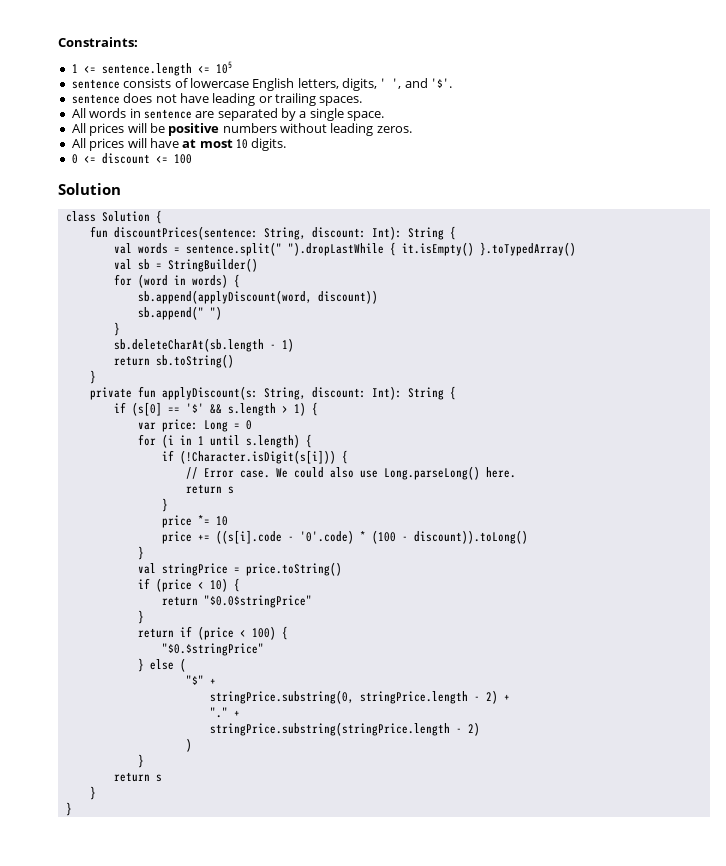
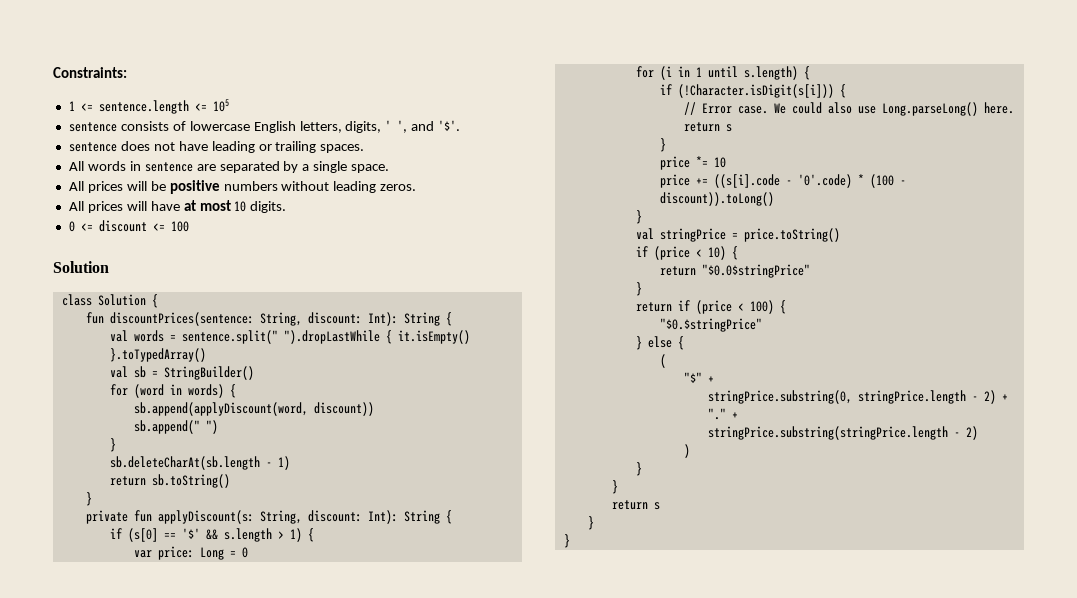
- } else (
+ } else {
+ (
  )
+ }

